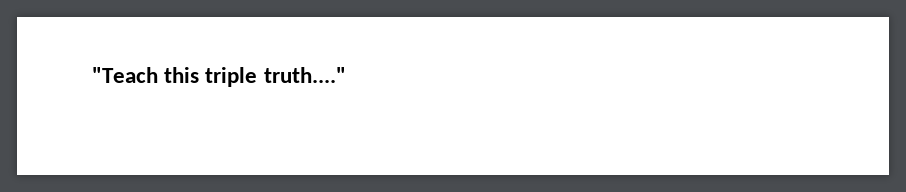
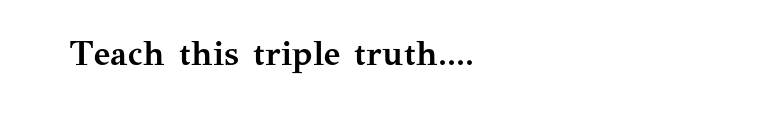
- "Teach this triple truth...."
+ Teach this triple truth....

